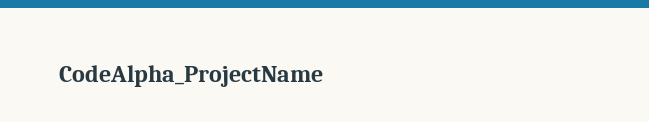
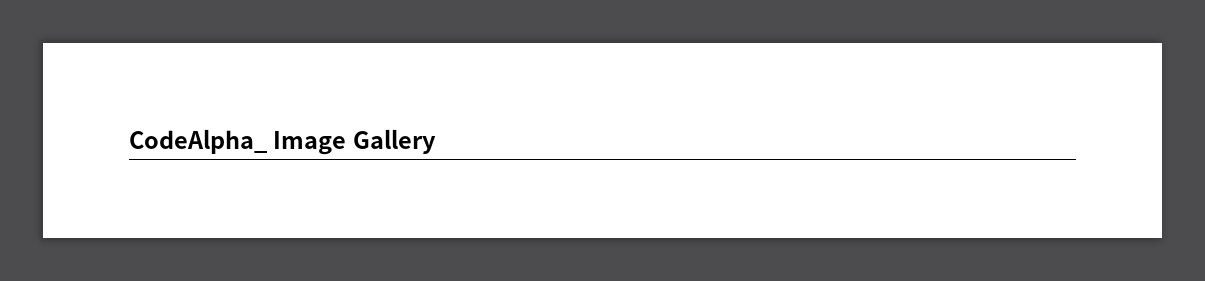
- CodeAlpha_ProjectName
+ CodeAlpha_ Image Gallery

